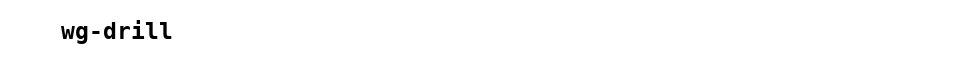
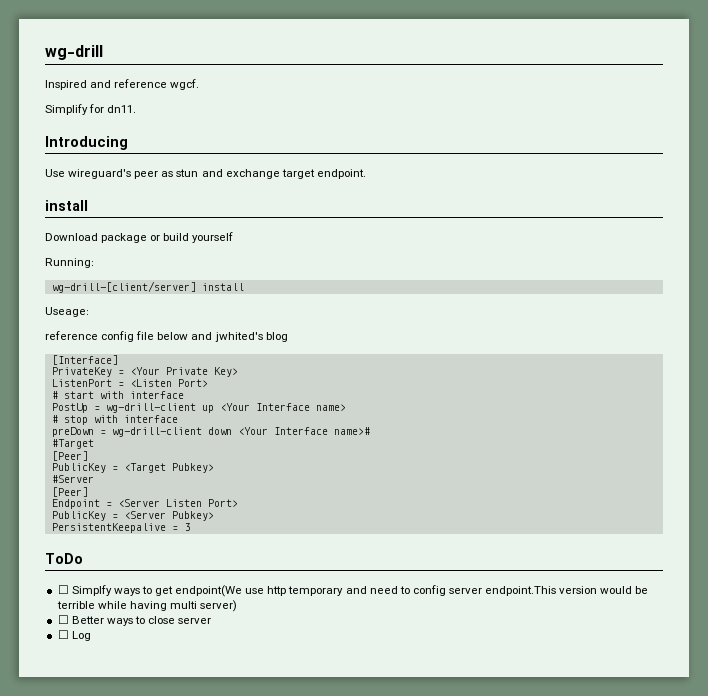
+ Inspired and reference wgcf.
+ Simplify for dn11.
+ Introducing
+ Use wireguard's peer as stun and exchange target endpoint.
+ install
+ Download package or build yourself
+ Running:
+ wg-drill-[client/server] install
+ Useage:
+ reference config file below and jwhited's blog
+ [Interface]
+ PrivateKey = <Your Private Key>
+ ListenPort = <Listen Port>
+ # start with interface
+ PostUp = wg-drill-client up <Your Interface name>
+ # stop with interface
+ preDown = wg-drill-client down <Your Interface name>#
+ #Target
+ [Peer]
+ PublicKey = <Target Pubkey>
+ #Server
+ [Peer]
+ Endpoint = <Server Listen Port>
+ PublicKey = <Server Pubkey>
+ PersistentKeepalive = 3
+ ToDo
+ ☐ Simplfy ways to get endpoint(We use http temporary and need to config server endpoint.This version would be terrible while having multi server)
+ ☐ Better ways to close server
+ ☐ Log

